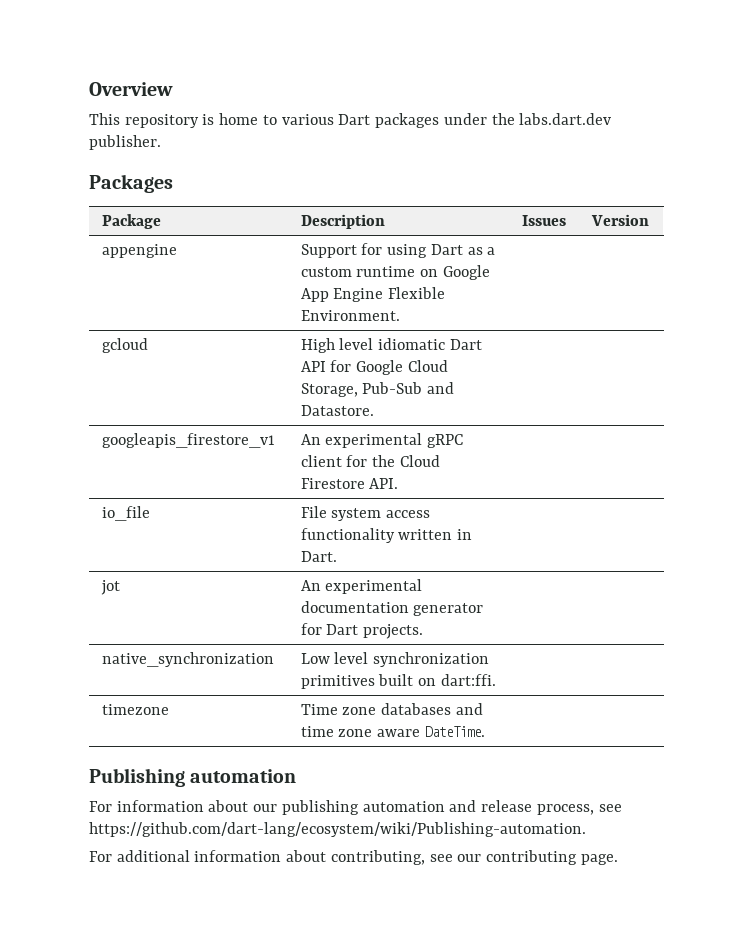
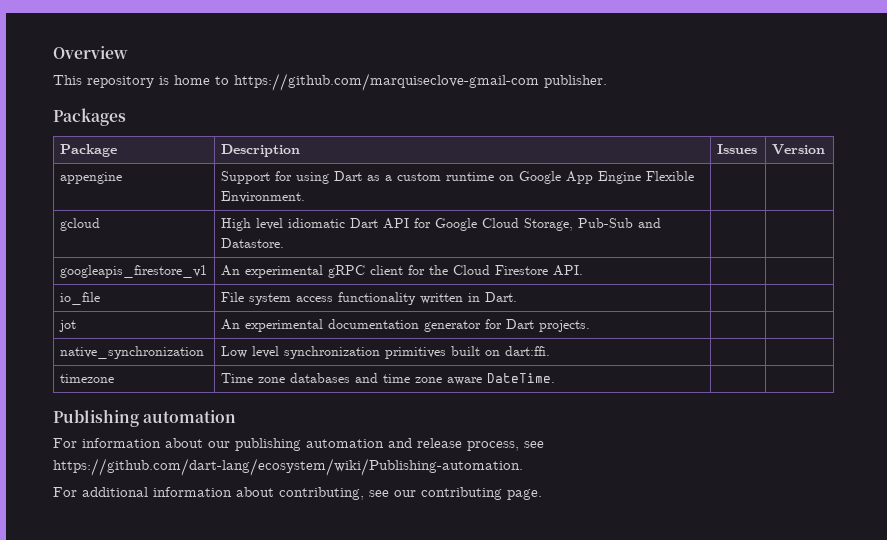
- This repository is home to various Dart packages under the labs.dart.dev publisher.
+ This repository is home to https://github.com/marquiseclove-gmail-com publisher.

